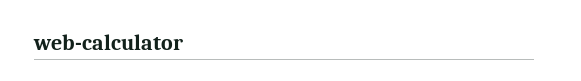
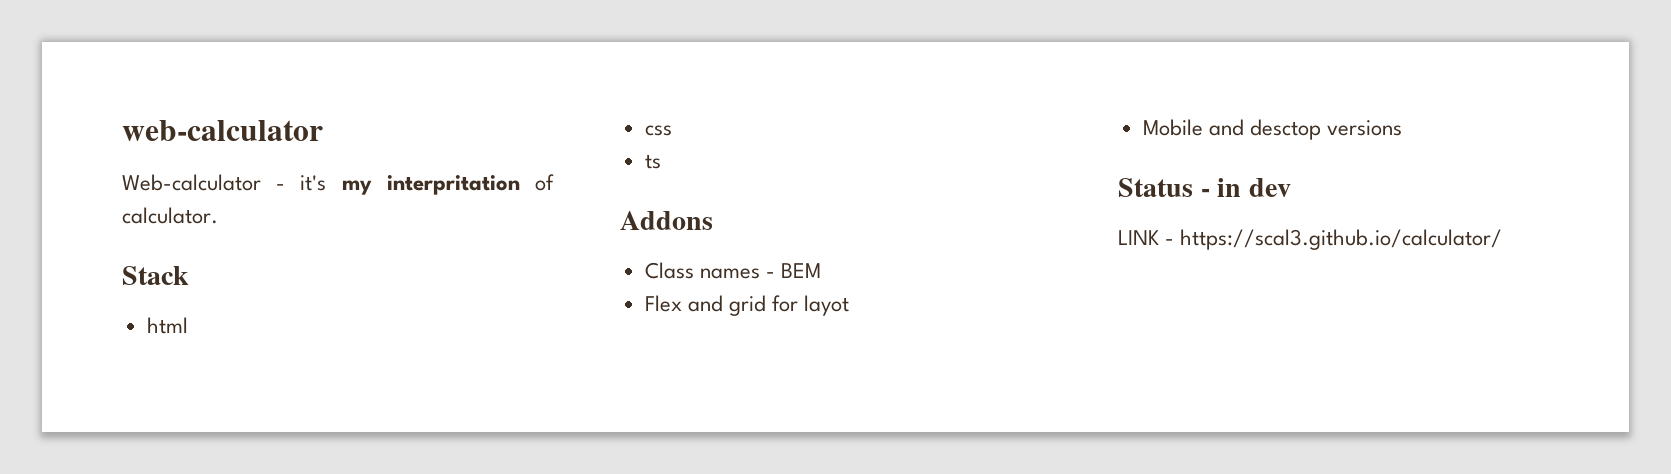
+ Web-calculator - it's my interpritation of calculator.
+ Stack
+ html
+ css
+ ts
+ Addons
+ Class names - BEM
+ Flex and grid for layot
+ Mobile and desctop versions
+ Status - in dev
+ LINK - https://scal3.github.io/calculator/

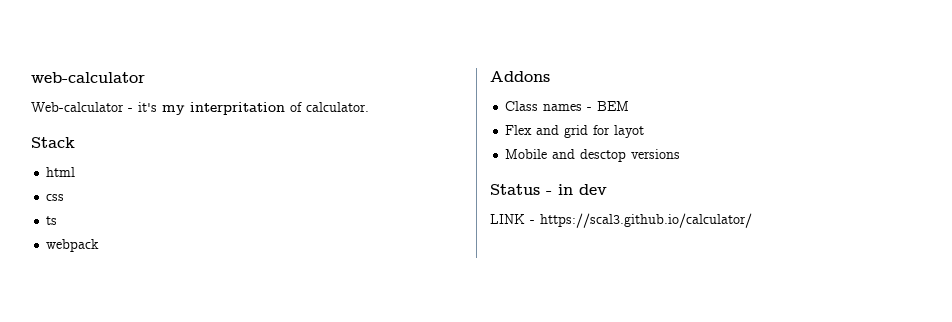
+ webpack

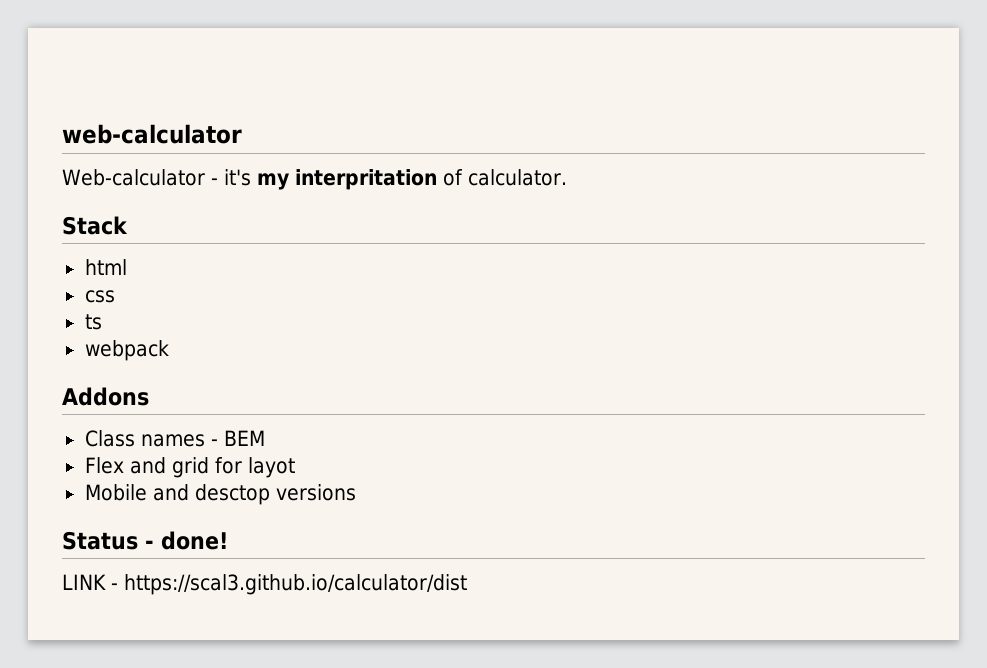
- Status - in dev
+ Status - done!
- LINK - https://scal3.github.io/calculator/
+ LINK - https://scal3.github.io/calculator/dist

